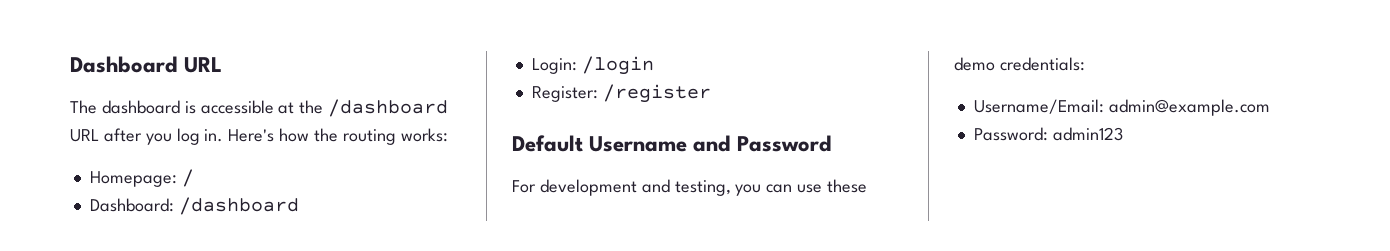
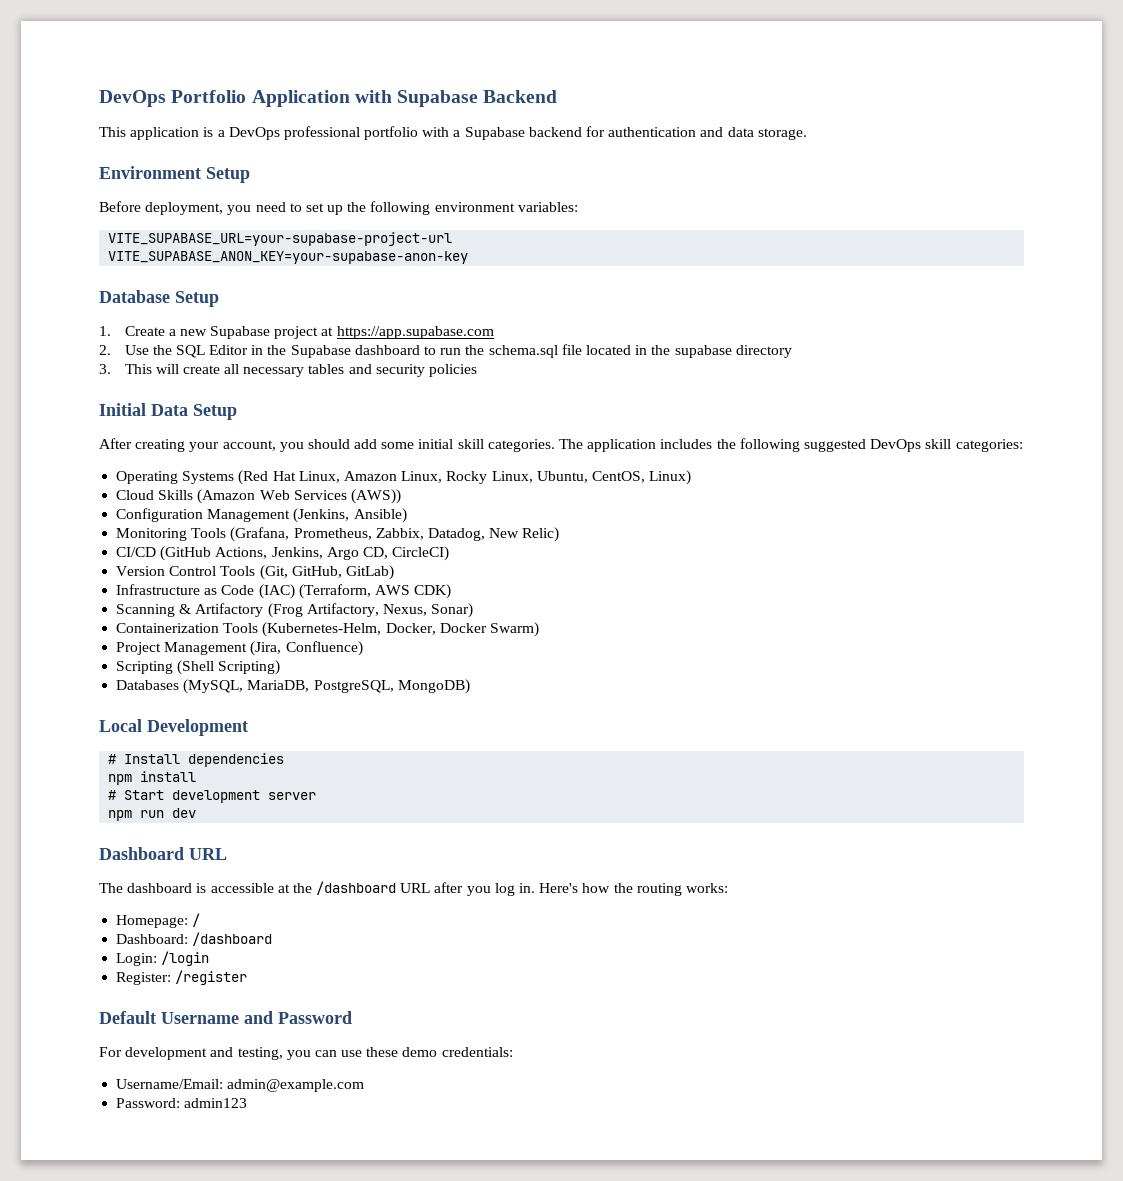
+ DevOps Portfolio Application with Supabase Backend
+ This application is a DevOps professional portfolio with a Supabase backend for authentication and data storage.
+ Environment Setup
+ Before deployment, you need to set up the following environment variables:
+ VITE_SUPABASE_URL=your-supabase-project-url
+ VITE_SUPABASE_ANON_KEY=your-supabase-anon-key
+ Database Setup
+ 1. Create a new Supabase project at https://app.supabase.com
+ 2. Use the SQL Editor in the Supabase dashboard to run the schema.sql file located in the supabase directory
+ 3. This will create all necessary tables and security policies
+ Initial Data Setup
+ After creating your account, you should add some initial skill categories. The application includes the following suggested DevOps skill categories:
+ Operating Systems (Red Hat Linux, Amazon Linux, Rocky Linux, Ubuntu, CentOS, Linux)
+ Cloud Skills (Amazon Web Services (AWS))
+ Configuration Management (Jenkins, Ansible)
+ Monitoring Tools (Grafana, Prometheus, Zabbix, Datadog, New Relic)
+ CI/CD (GitHub Actions, Jenkins, Argo CD, CircleCI)
+ Version Control Tools (Git, GitHub, GitLab)
+ Infrastructure as Code (IAC) (Terraform, AWS CDK)
+ Scanning & Artifactory (Frog Artifactory, Nexus, Sonar)
+ Containerization Tools (Kubernetes-Helm, Docker, Docker Swarm)
+ Project Management (Jira, Confluence)
+ Scripting (Shell Scripting)
+ Databases (MySQL, MariaDB, PostgreSQL, MongoDB)
+ Local Development
+ # Install dependencies
+ npm install
+ # Start development server
+ npm run dev

